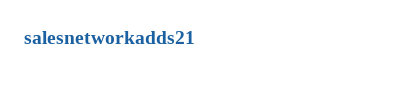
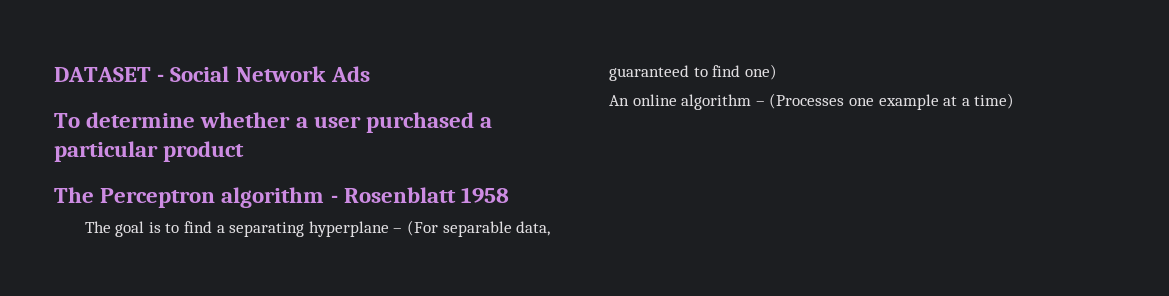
- salesnetworkadds21
+ DATASET - Social Network Ads
+ To determine whether a user purchased a particular product
+ The Perceptron algorithm - Rosenblatt 1958
+ The goal is to find a separating hyperplane – (For separable data, guaranteed to find one)
+ An online algorithm – (Processes one example at a time)

